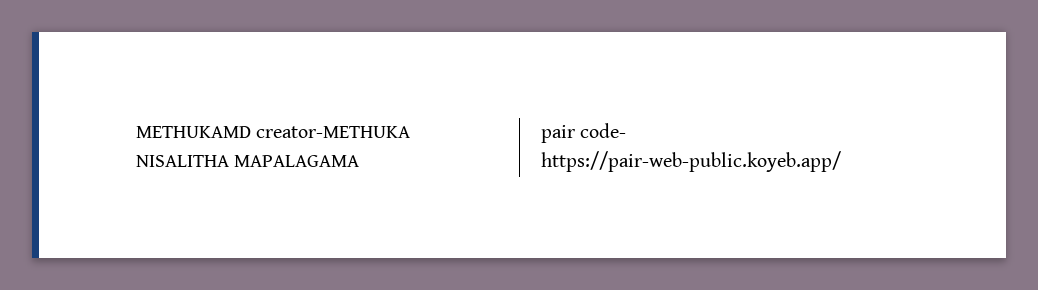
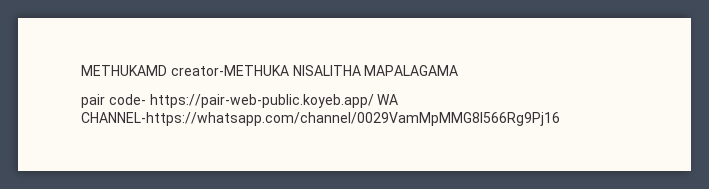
- pair code- https://pair-web-public.koyeb.app/
+ pair code- https://pair-web-public.koyeb.app/ WA CHANNEL-https://whatsapp.com/channel/0029VamMpMMG8l566Rg9Pj16

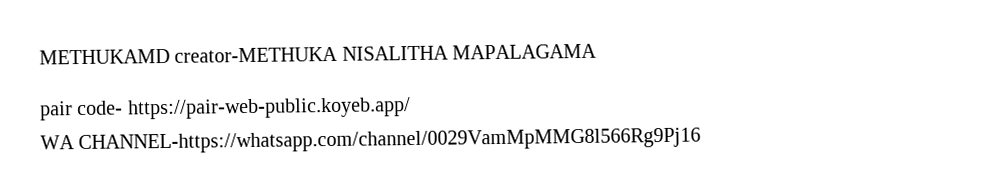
- pair code- https://pair-web-public.koyeb.app/ WA CHANNEL-https://whatsapp.com/channel/0029VamMpMMG8l566Rg9Pj16
+ pair code- https://pair-web-public.koyeb.app/
+ WA CHANNEL-https://whatsapp.com/channel/0029VamMpMMG8l566Rg9Pj16

